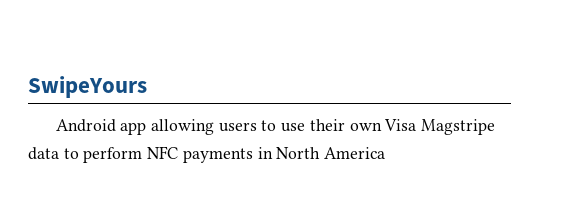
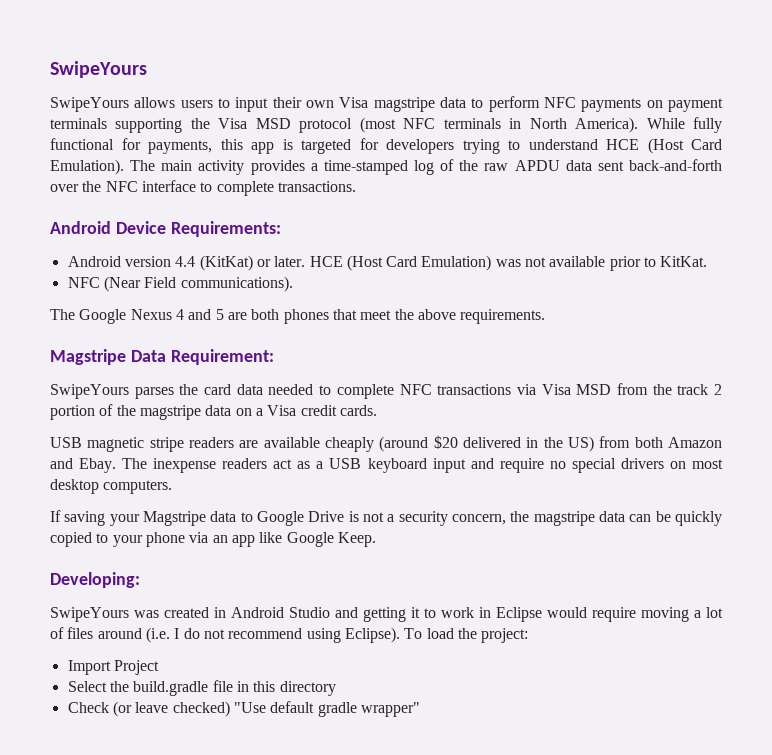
- Android app allowing users to use their own Visa Magstripe data to perform NFC payments in North America
+ SwipeYours allows users to input their own Visa magstripe data to perform NFC payments on payment terminals supporting the Visa MSD protocol (most NFC terminals in North America). While fully functional for payments, this app is targeted for developers trying to understand HCE (Host Card Emulation). The main activity provides a time-stamped log of the raw APDU data sent back-and-forth over the NFC interface to complete transactions.
+ Android Device Requirements:
+ Android version 4.4 (KitKat) or later. HCE (Host Card Emulation) was not available prior to KitKat.
+ NFC (Near Field communications).
+ The Google Nexus 4 and 5 are both phones that meet the above requirements.
+ Magstripe Data Requirement:
+ SwipeYours parses the card data needed to complete NFC transactions via Visa MSD from the track 2 portion of the magstripe data on a Visa credit cards.
+ USB magnetic stripe readers are available cheaply (around $20 delivered in the US) from both Amazon and Ebay. The inexpense readers act as a USB keyboard input and require no special drivers on most desktop computers.
+ If saving your Magstripe data to Google Drive is not a security concern, the magstripe data can be quickly copied to your phone via an app like Google Keep.
+ Developing:
+ SwipeYours was created in Android Studio and getting it to work in Eclipse would require moving a lot of files around (i.e. I do not recommend using Eclipse). To load the project:
+ Import Project
+ Select the build.gradle file in this directory
+ Check (or leave checked) "Use default gradle wrapper"

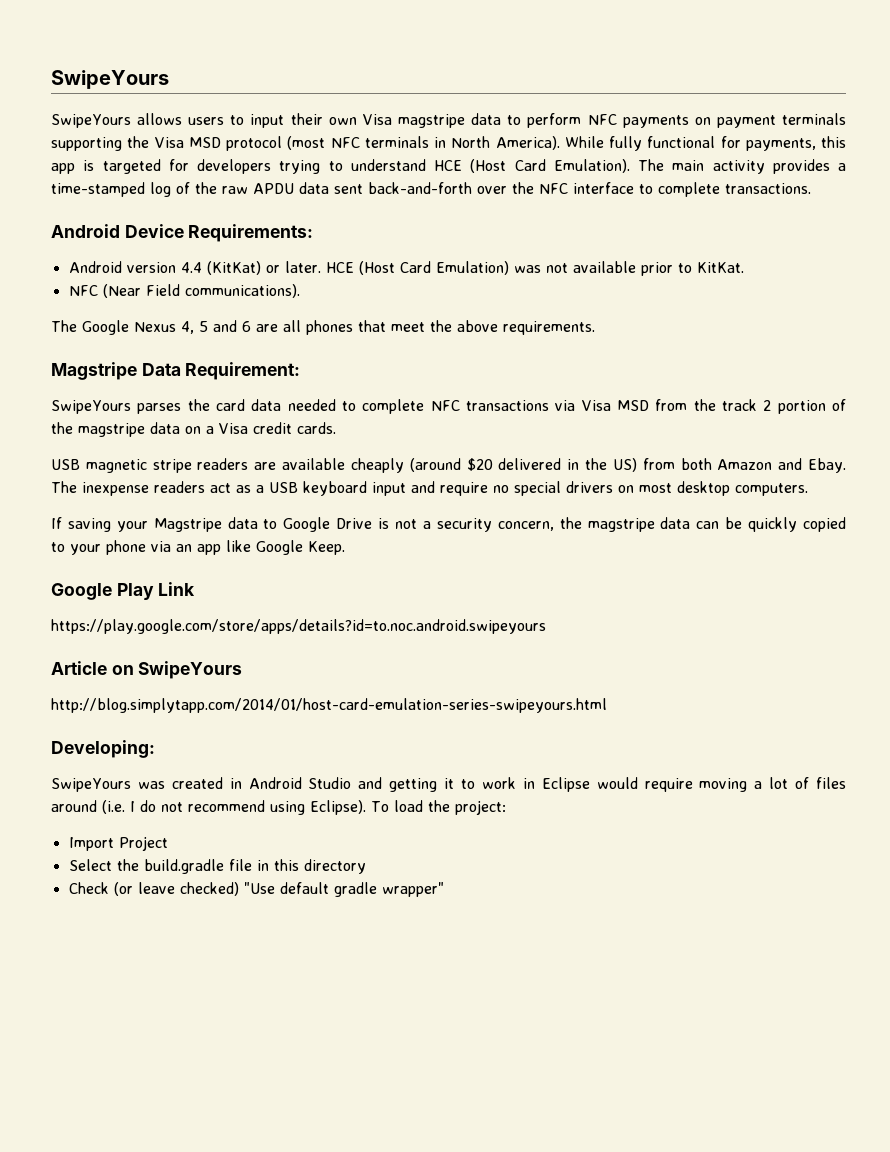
- The Google Nexus 4 and 5 are both phones that meet the above requirements.
+ The Google Nexus 4, 5 and 6 are all phones that meet the above requirements.
+ Google Play Link
+ https://play.google.com/store/apps/details?id=to.noc.android.swipeyours
+ Article on SwipeYours
+ http://blog.simplytapp.com/2014/01/host-card-emulation-series-swipeyours.html

